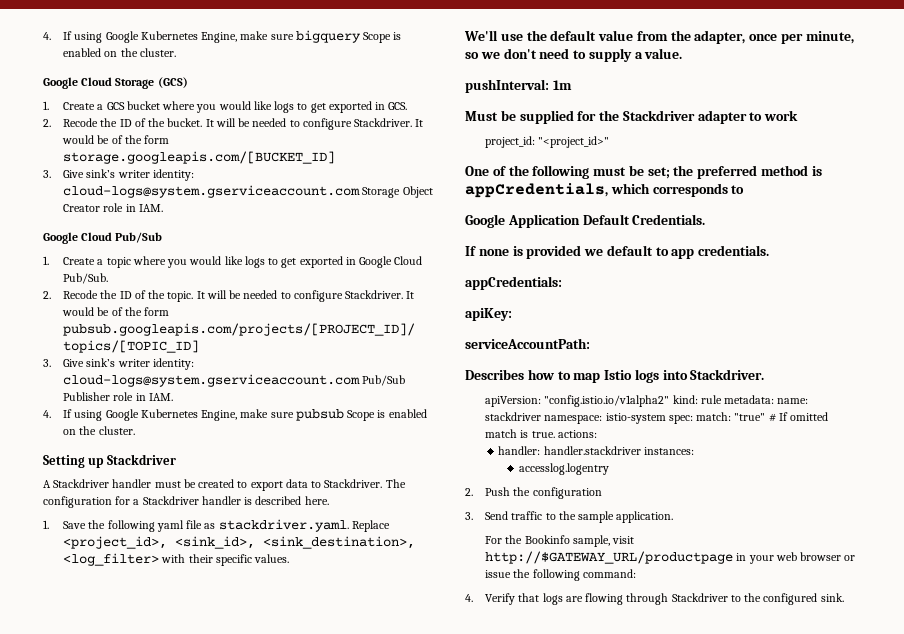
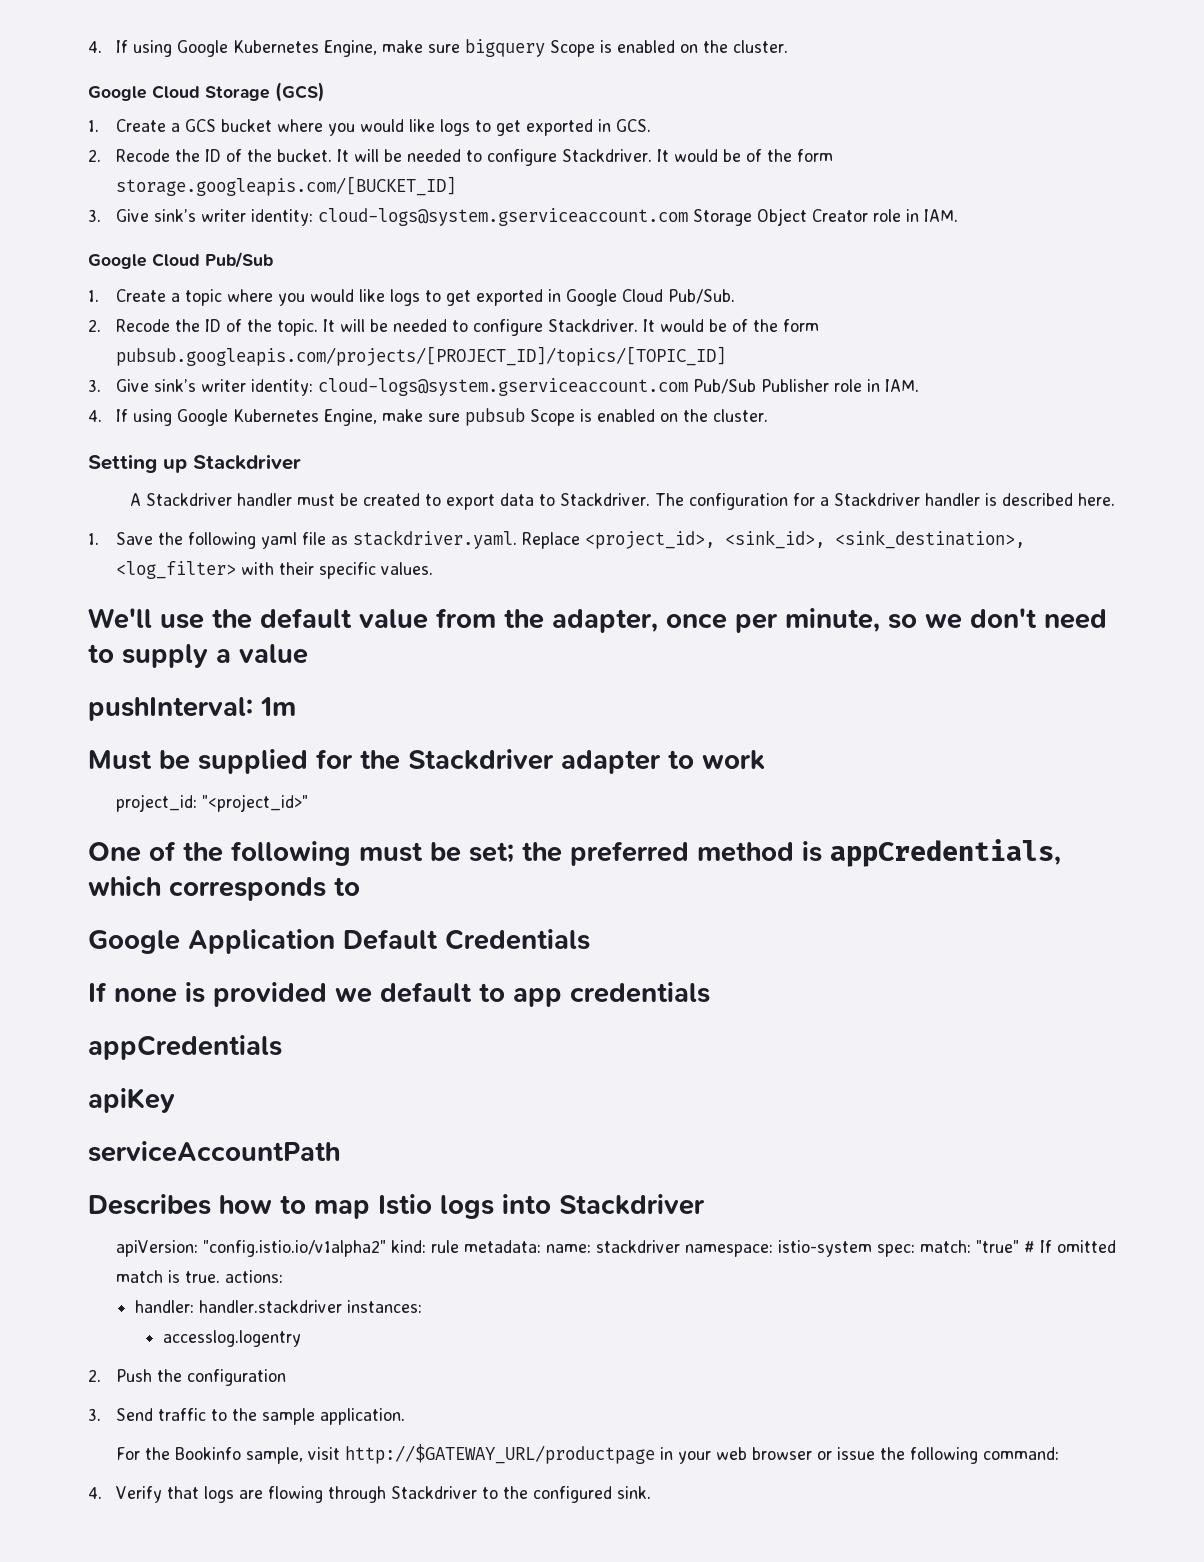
- We'll use the default value from the adapter, once per minute, so we don't need to supply a value.
+ We'll use the default value from the adapter, once per minute, so we don't need to supply a value
- Google Application Default Credentials.
+ Google Application Default Credentials
- If none is provided we default to app credentials.
- appCredentials:
- apiKey:
- serviceAccountPath:
+ If none is provided we default to app credentials
+ appCredentials
+ apiKey
+ serviceAccountPath
- Describes how to map Istio logs into Stackdriver.
+ Describes how to map Istio logs into Stackdriver

